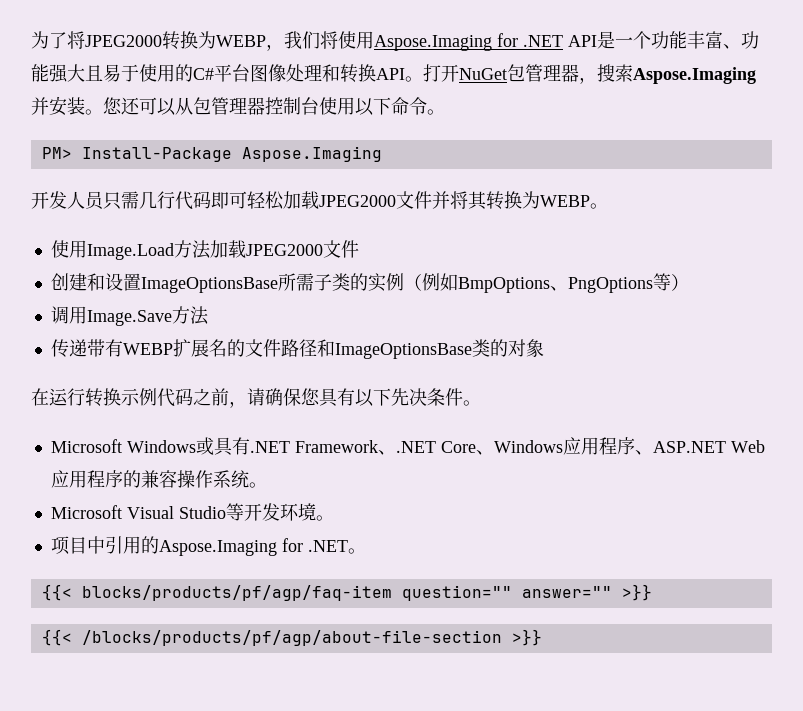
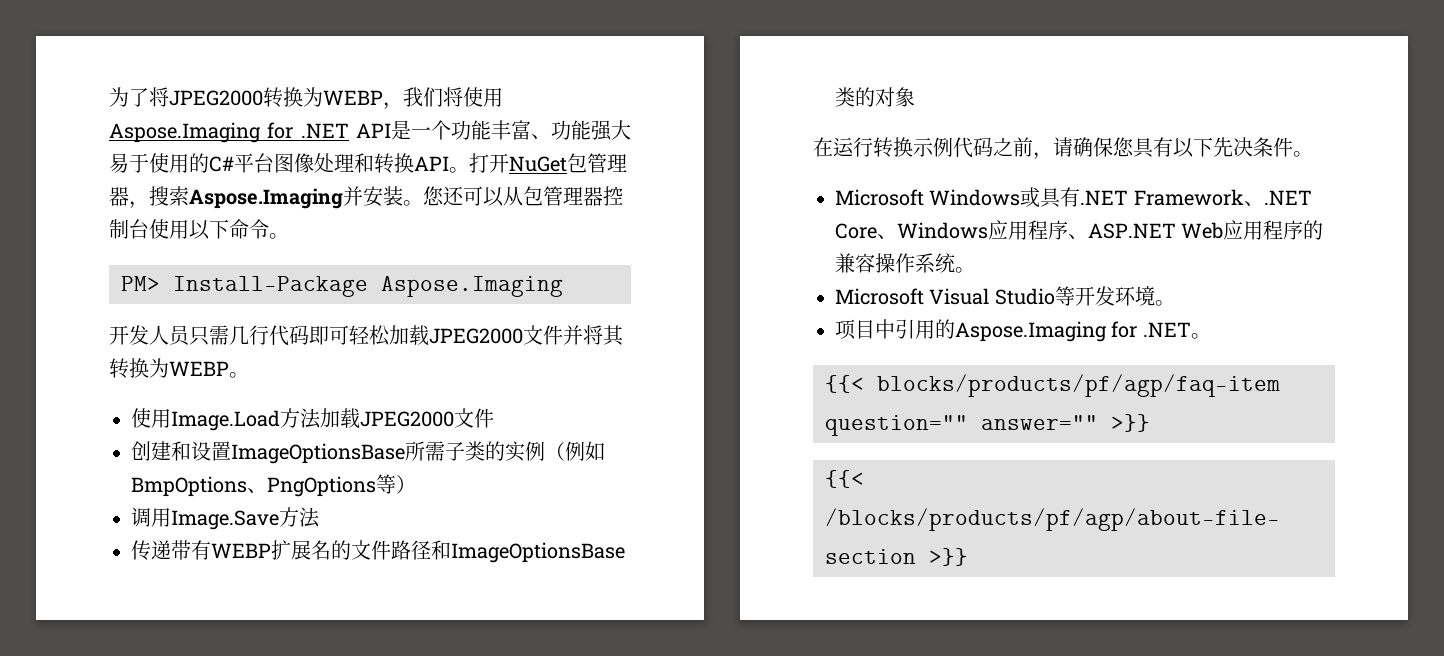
- 为了将JPEG2000转换为WEBP，我们将使用Aspose.Imaging for .NET API是一个功能丰富、功能强大且易于使用的C#平台图像处理和转换API。
+ 为了将JPEG2000转换为WEBP，我们将使用Aspose.Imaging for .NET API是一个功能丰富、功能强大易于使用的C#平台图像处理和转换API。

